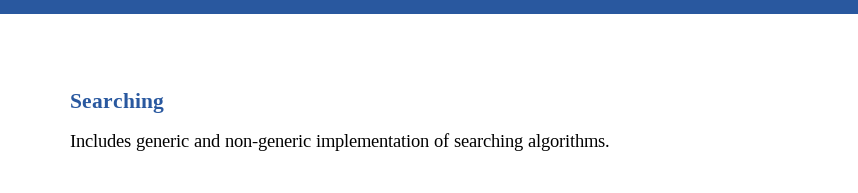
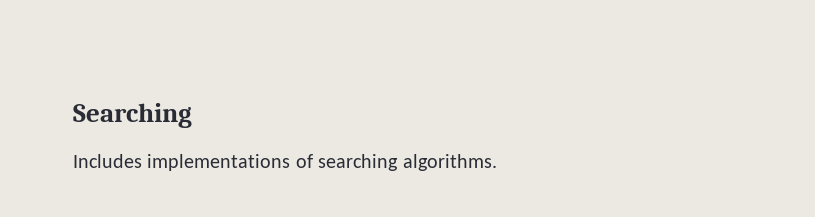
- Includes generic and non-generic implementation of searching algorithms.
+ Includes implementations of searching algorithms.

